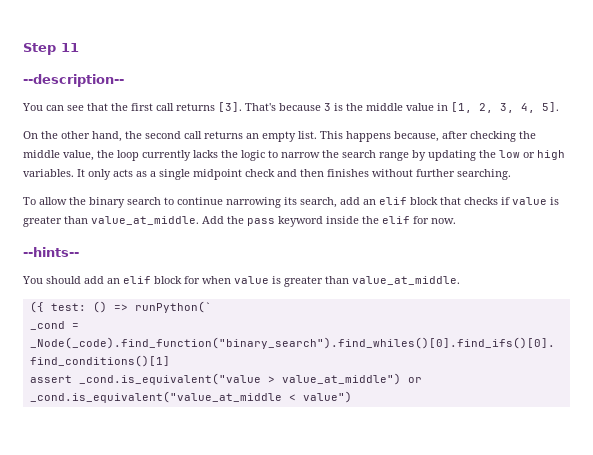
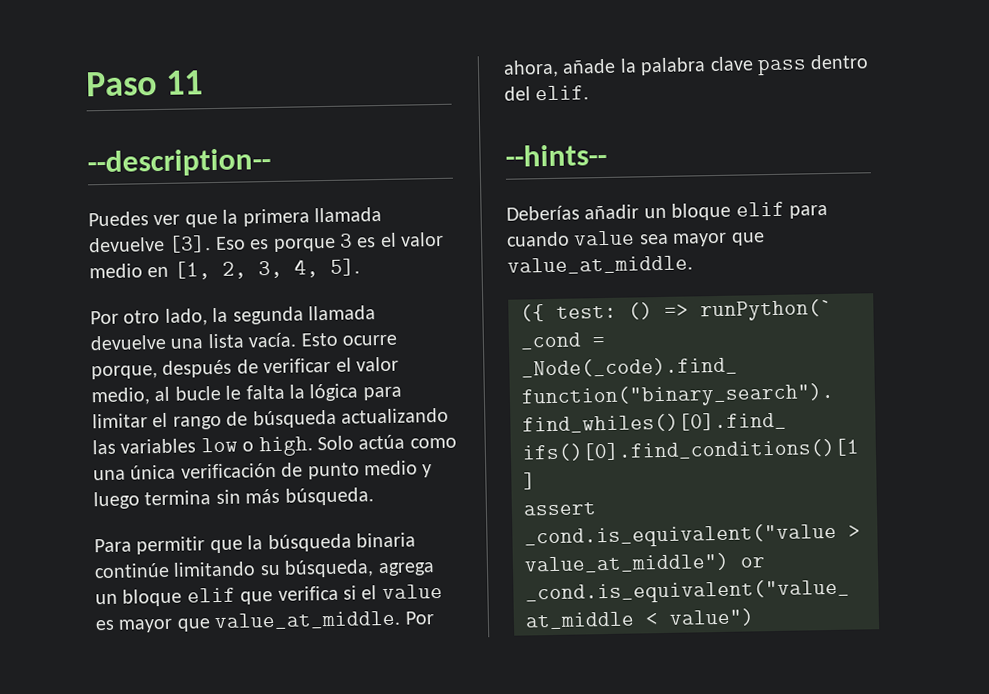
- Step 11
+ Paso 11
- You can see that the first call returns [3]. That's because 3 is the middle value in [1, 2, 3, 4, 5].
+ Puedes ver que la primera llamada devuelve [3]. Eso es porque 3 es el valor medio en [1, 2, 3, 4, 5].
- On the other hand, the second call returns an empty list. This happens because, after checking the middle value, the loop currently lacks the logic to narrow the search range by updating the low or high variables. It only acts as a single midpoint check and then finishes without further searching.
- To allow the binary search to continue narrowing its search, add an elif block that checks if value is greater than value_at_middle. Add the pass keyword inside the elif for now.
+ Por otro lado, la segunda llamada devuelve una lista vacía. Esto ocurre porque, después de verificar el valor medio, al bucle le falta la lógica para limitar el rango de búsqueda actualizando las variables low o high. Solo actúa como una única verificación de punto medio y luego termina sin más búsqueda.
+ Para permitir que la búsqueda binaria continúe limitando su búsqueda, agrega un bloque elif que verifica si el value es mayor que value_at_middle. Por ahora, añade la palabra clave pass dentro del elif.
  --hints--
- You should add an elif block for when value is greater than value_at_middle.
+ Deberías añadir un bloque elif para cuando value sea mayor que value_at_middle.

